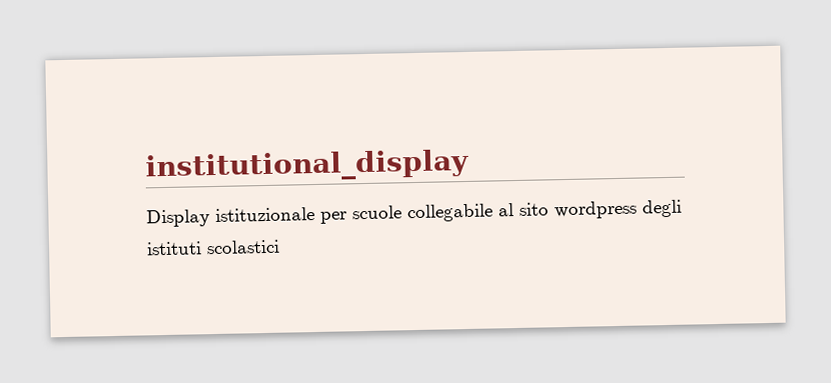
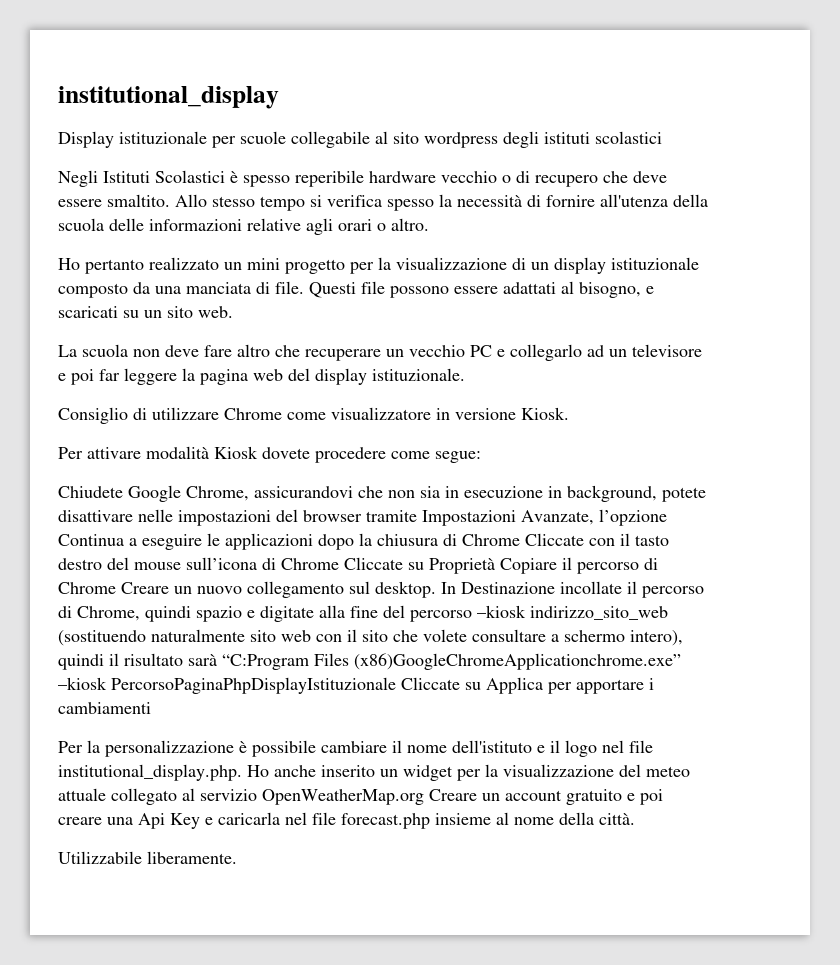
+ Negli Istituti Scolastici è spesso reperibile hardware vecchio o di recupero che deve essere smaltito. Allo stesso tempo si verifica spesso la necessità di fornire all'utenza della scuola delle informazioni relative agli orari o altro.
+ Ho pertanto realizzato un mini progetto per la visualizzazione di un display istituzionale composto da una manciata di file. Questi file possono essere adattati al bisogno, e scaricati su un sito web.
+ La scuola non deve fare altro che recuperare un vecchio PC e collegarlo ad un televisore e poi far leggere la pagina web del display istituzionale.
+ Consiglio di utilizzare Chrome come visualizzatore in versione Kiosk.
+ Per attivare modalità Kiosk dovete procedere come segue:
+ Chiudete Google Chrome, assicurandovi che non sia in esecuzione in background, potete disattivare nelle impostazioni del browser tramite Impostazioni Avanzate, l’opzione Continua a eseguire le applicazioni dopo la chiusura di Chrome Cliccate con il tasto destro del mouse sull’icona di Chrome Cliccate su Proprietà Copiare il percorso di Chrome Creare un nuovo collegamento sul desktop. In Destinazione incollate il percorso di Chrome, quindi spazio e digitate alla fine del percorso –kiosk indirizzo_sito_web (sostituendo naturalmente sito web con il sito che volete consultare a schermo intero), quindi il risultato sarà “C:Program Files (x86)GoogleChromeApplicationchrome.exe” –kiosk PercorsoPaginaPhpDisplayIstituzionale Cliccate su Applica per apportare i cambiamenti
+ Per la personalizzazione è possibile cambiare il nome dell'istituto e il logo nel file institutional_display.php. Ho anche inserito un widget per la visualizzazione del meteo attuale collegato al servizio OpenWeatherMap.org Creare un account gratuito e poi creare una Api Key e caricarla nel file forecast.php insieme al nome della città.
+ Utilizzabile liberamente.

